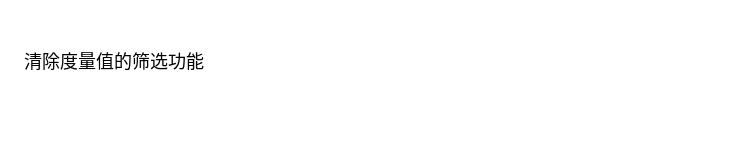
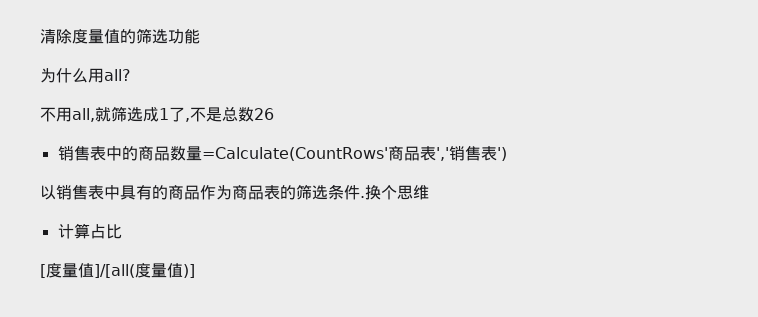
+ 为什么用all?
+ 不用all,就筛选成1了,不是总数26
+ 销售表中的商品数量=Calculate(CountRows'商品表','销售表')
+ 以销售表中具有的商品作为商品表的筛选条件.换个思维
+ 计算占比
+ [度量值]/[all(度量值)]

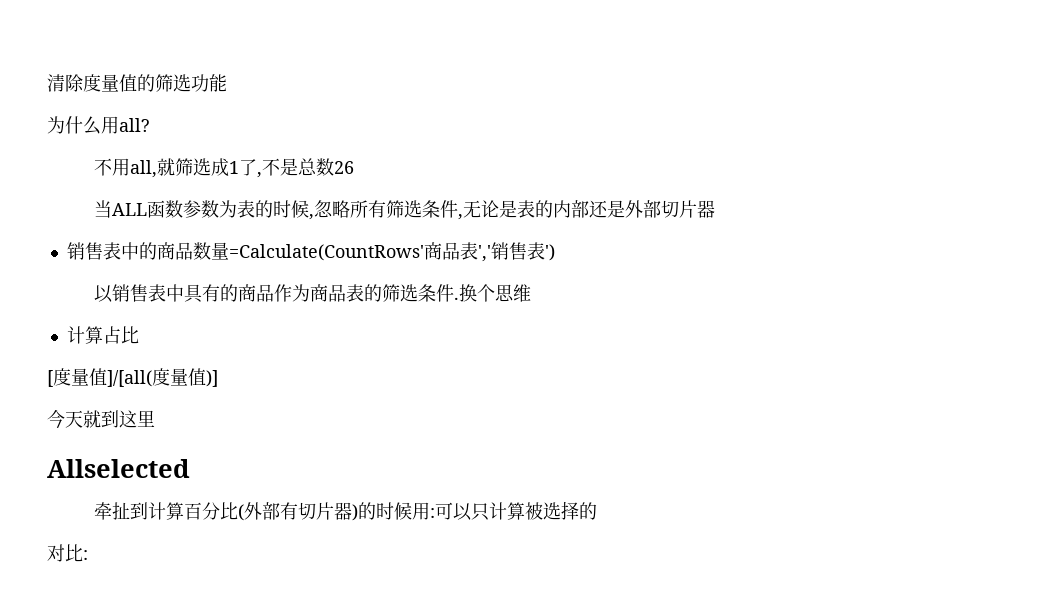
+ 当ALL函数参数为表的时候,忽略所有筛选条件,无论是表的内部还是外部切片器
+ 今天就到这里
+ Allselected
+ 牵扯到计算百分比(外部有切片器)的时候用:可以只计算被选择的
+ 对比:

